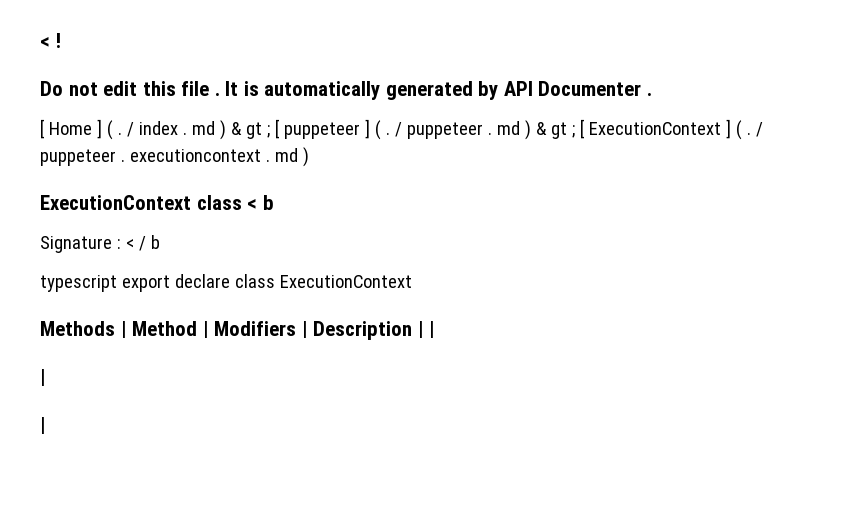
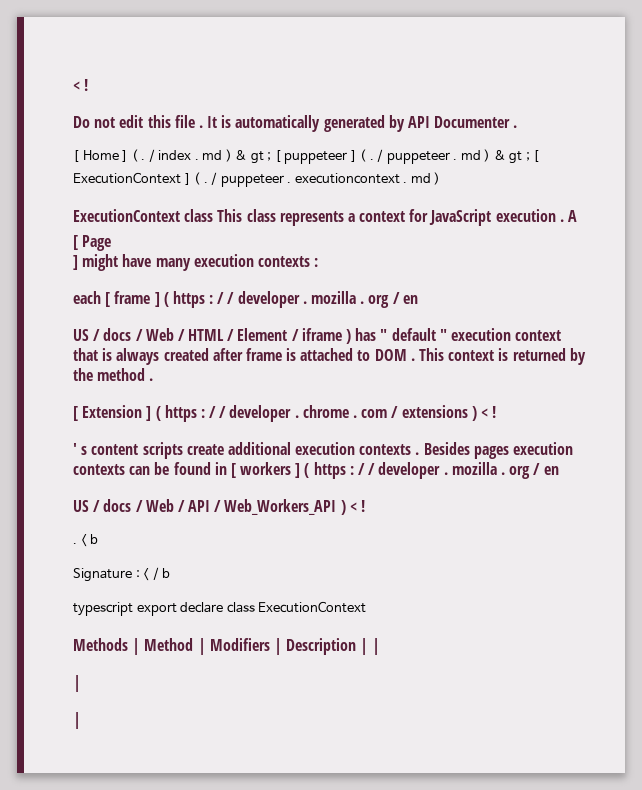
- ExecutionContext class < b
+ ExecutionContext class This class represents a context for JavaScript execution . A
+ [ Page
+ ] might have many execution contexts :
+ each [ frame ] ( https : / / developer . mozilla . org / en
+ US / docs / Web / HTML / Element / iframe ) has " default " execution context that is always created after frame is attached to DOM . This context is returned by the method .
+ [ Extension ] ( https : / / developer . chrome . com / extensions ) < !
+ ' s content scripts create additional execution contexts . Besides pages execution contexts can be found in [ workers ] ( https : / / developer . mozilla . org / en
+ US / docs / Web / API / Web_Workers_API ) < !
+ . < b

